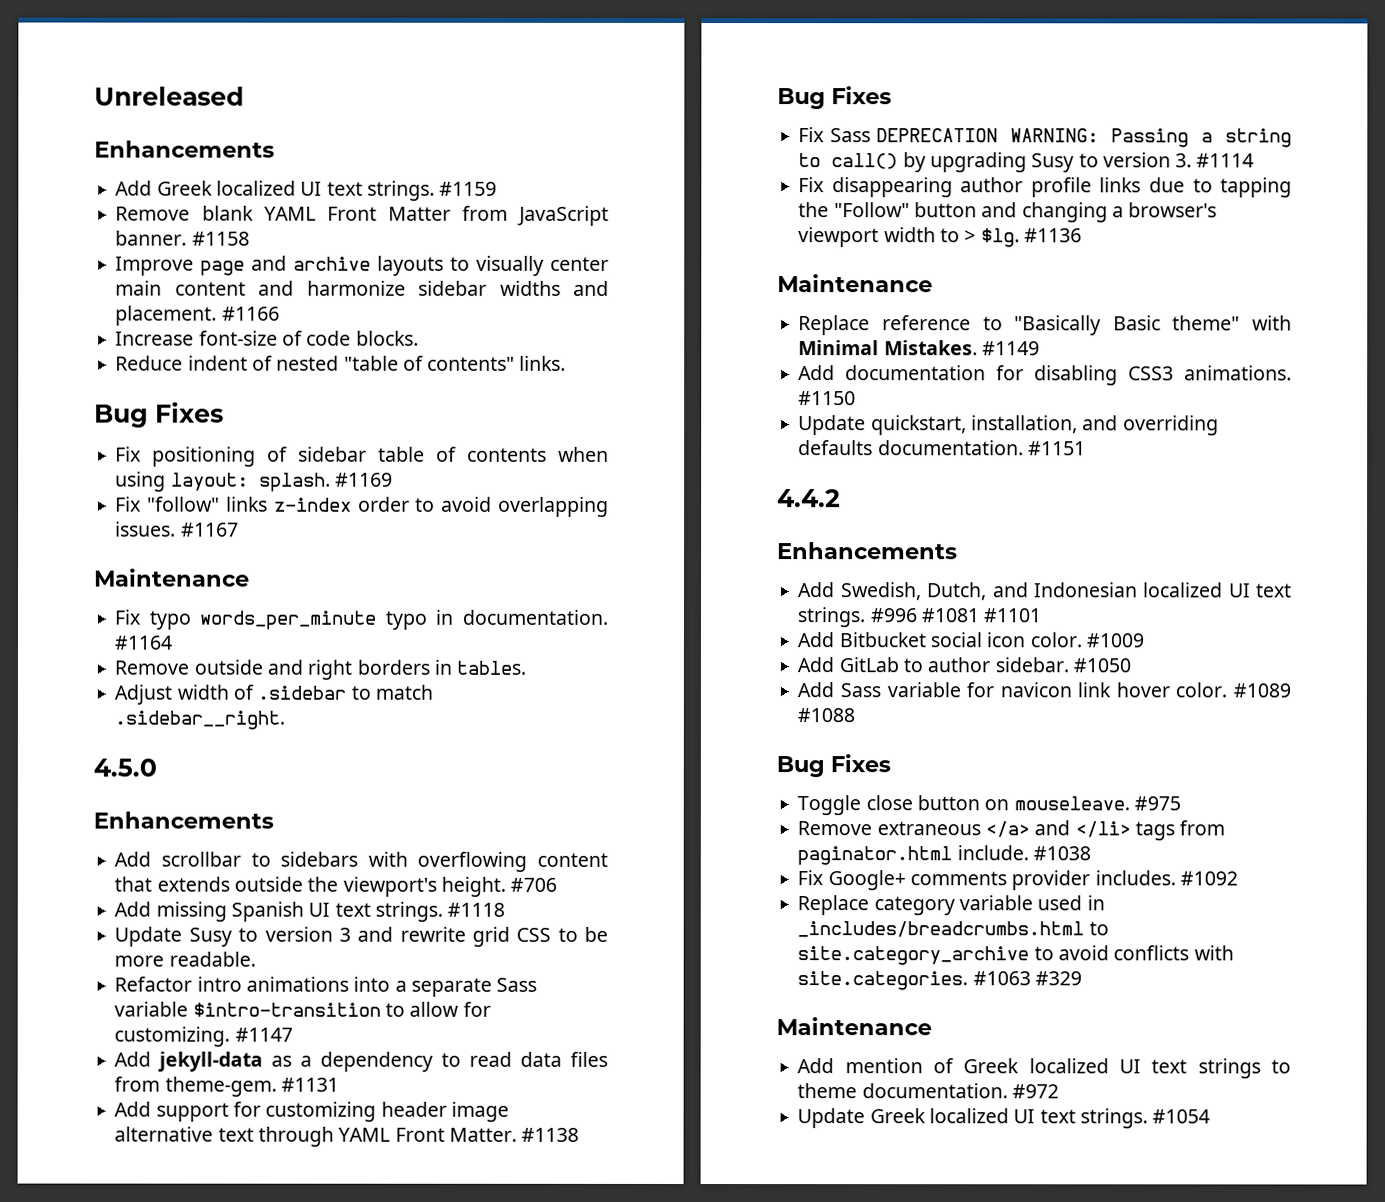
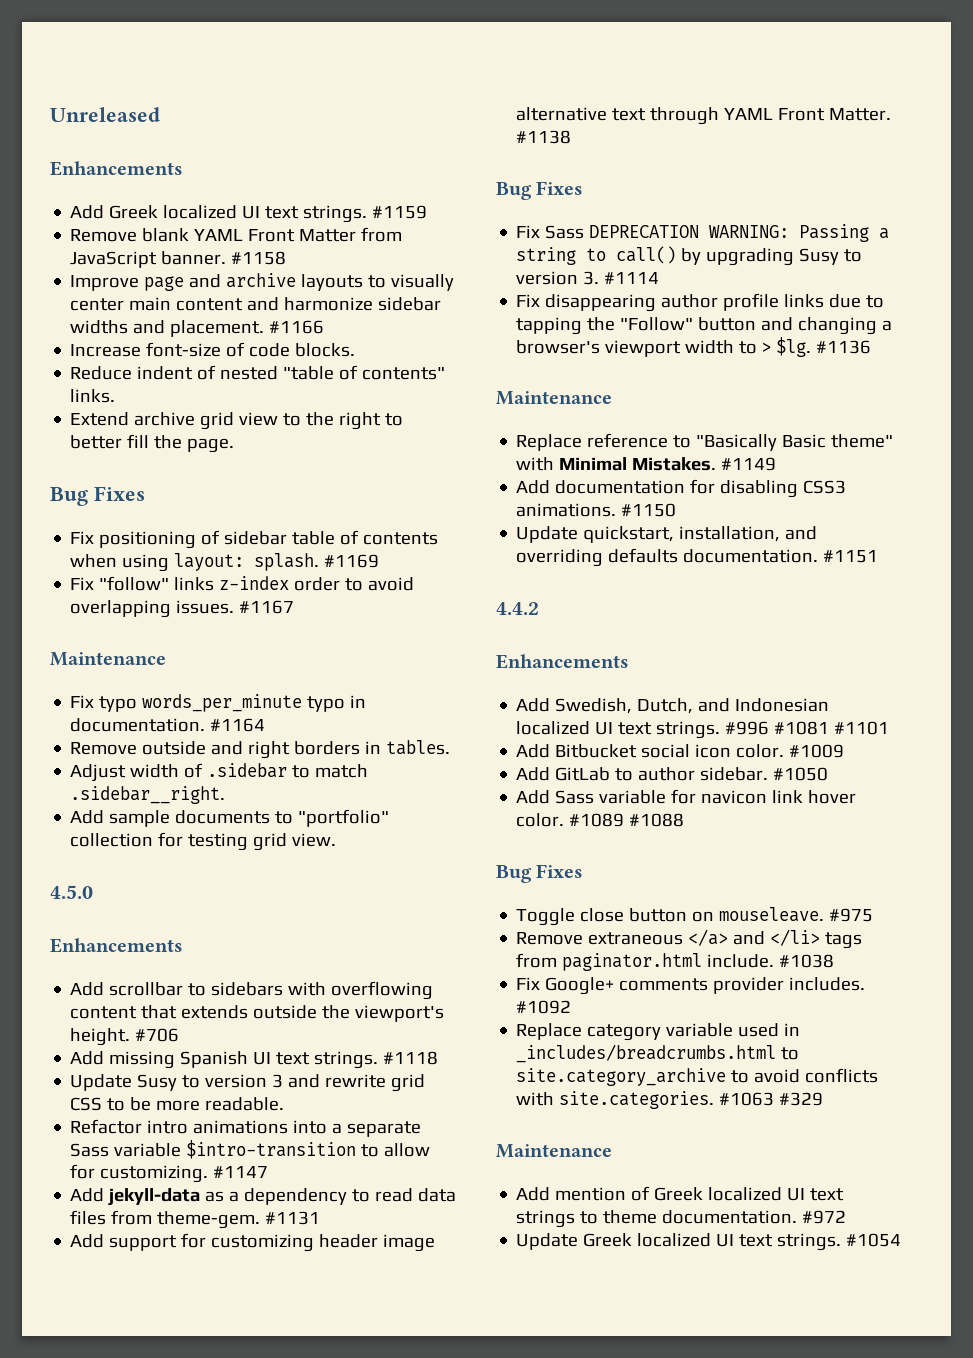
+ Extend archive grid view to the right to better fill the page.
+ Add sample documents to "portfolio" collection for testing grid view.

